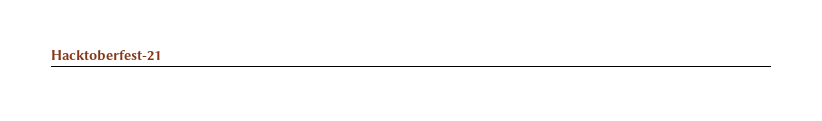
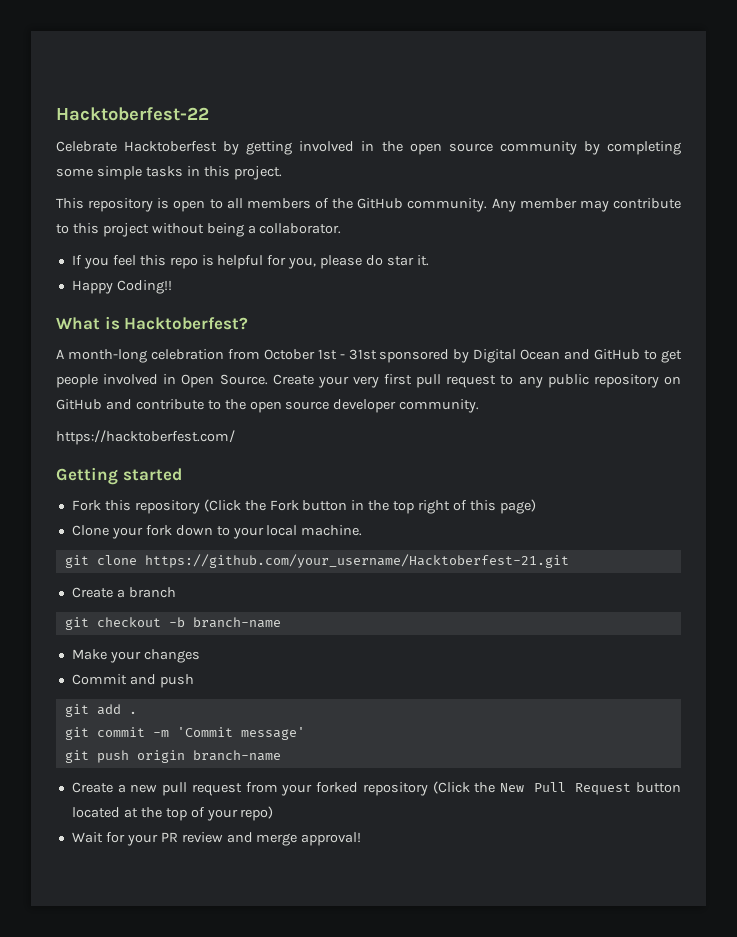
- Hacktoberfest-21
+ Hacktoberfest-22
+ Celebrate Hacktoberfest by getting involved in the open source community by completing some simple tasks in this project.
+ This repository is open to all members of the GitHub community. Any member may contribute to this project without being a collaborator.
+ If you feel this repo is helpful for you, please do star it.
+ Happy Coding!!
+ What is Hacktoberfest?
+ A month-long celebration from October 1st - 31st sponsored by Digital Ocean and GitHub to get people involved in Open Source. Create your very first pull request to any public repository on GitHub and contribute to the open source developer community.
+ https://hacktoberfest.com/
+ Getting started
+ Fork this repository (Click the Fork button in the top right of this page)
+ Clone your fork down to your local machine.
+ git clone https://github.com/your_username/Hacktoberfest-21.git
+ Create a branch
+ git checkout -b branch-name
+ Make your changes
+ Commit and push
+ git add .
+ git commit -m 'Commit message'
+ git push origin branch-name
+ Create a new pull request from your forked repository (Click the New Pull Request button located at the top of your repo)
+ Wait for your PR review and merge approval!

